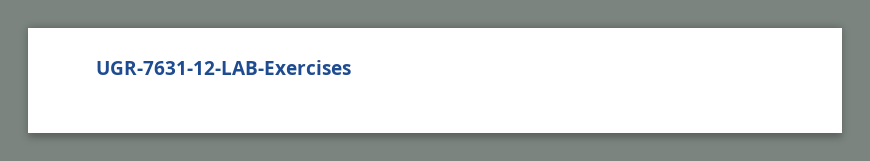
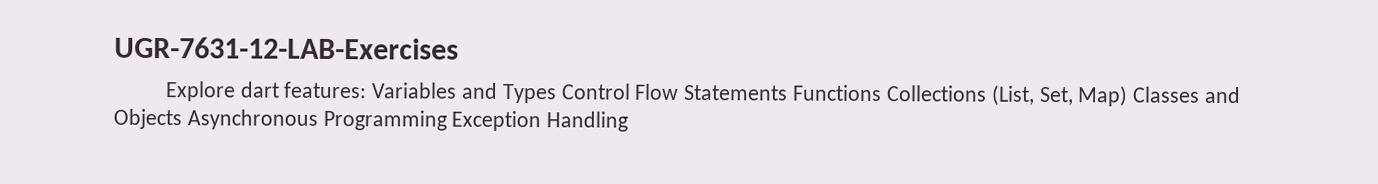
+ Explore dart features: Variables and Types Control Flow Statements Functions Collections (List, Set, Map) Classes and Objects Asynchronous Programming Exception Handling

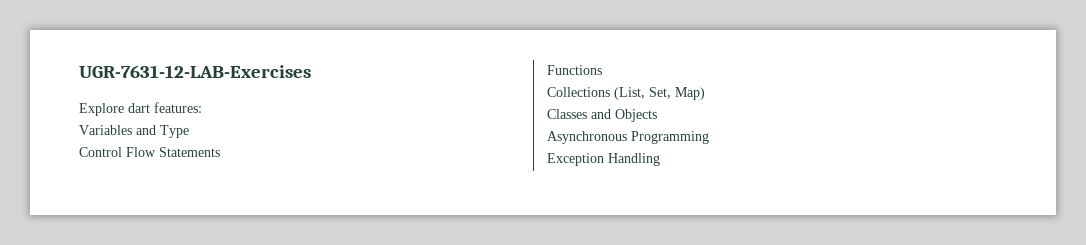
- Explore dart features: Variables and Types Control Flow Statements Functions Collections (List, Set, Map) Classes and Objects Asynchronous Programming Exception Handling
+ Explore dart features:
+ Variables and Type
+ Control Flow Statements
+ Functions
+ Collections (List, Set, Map)
+ Classes and Objects
+ Asynchronous Programming
+ Exception Handling

